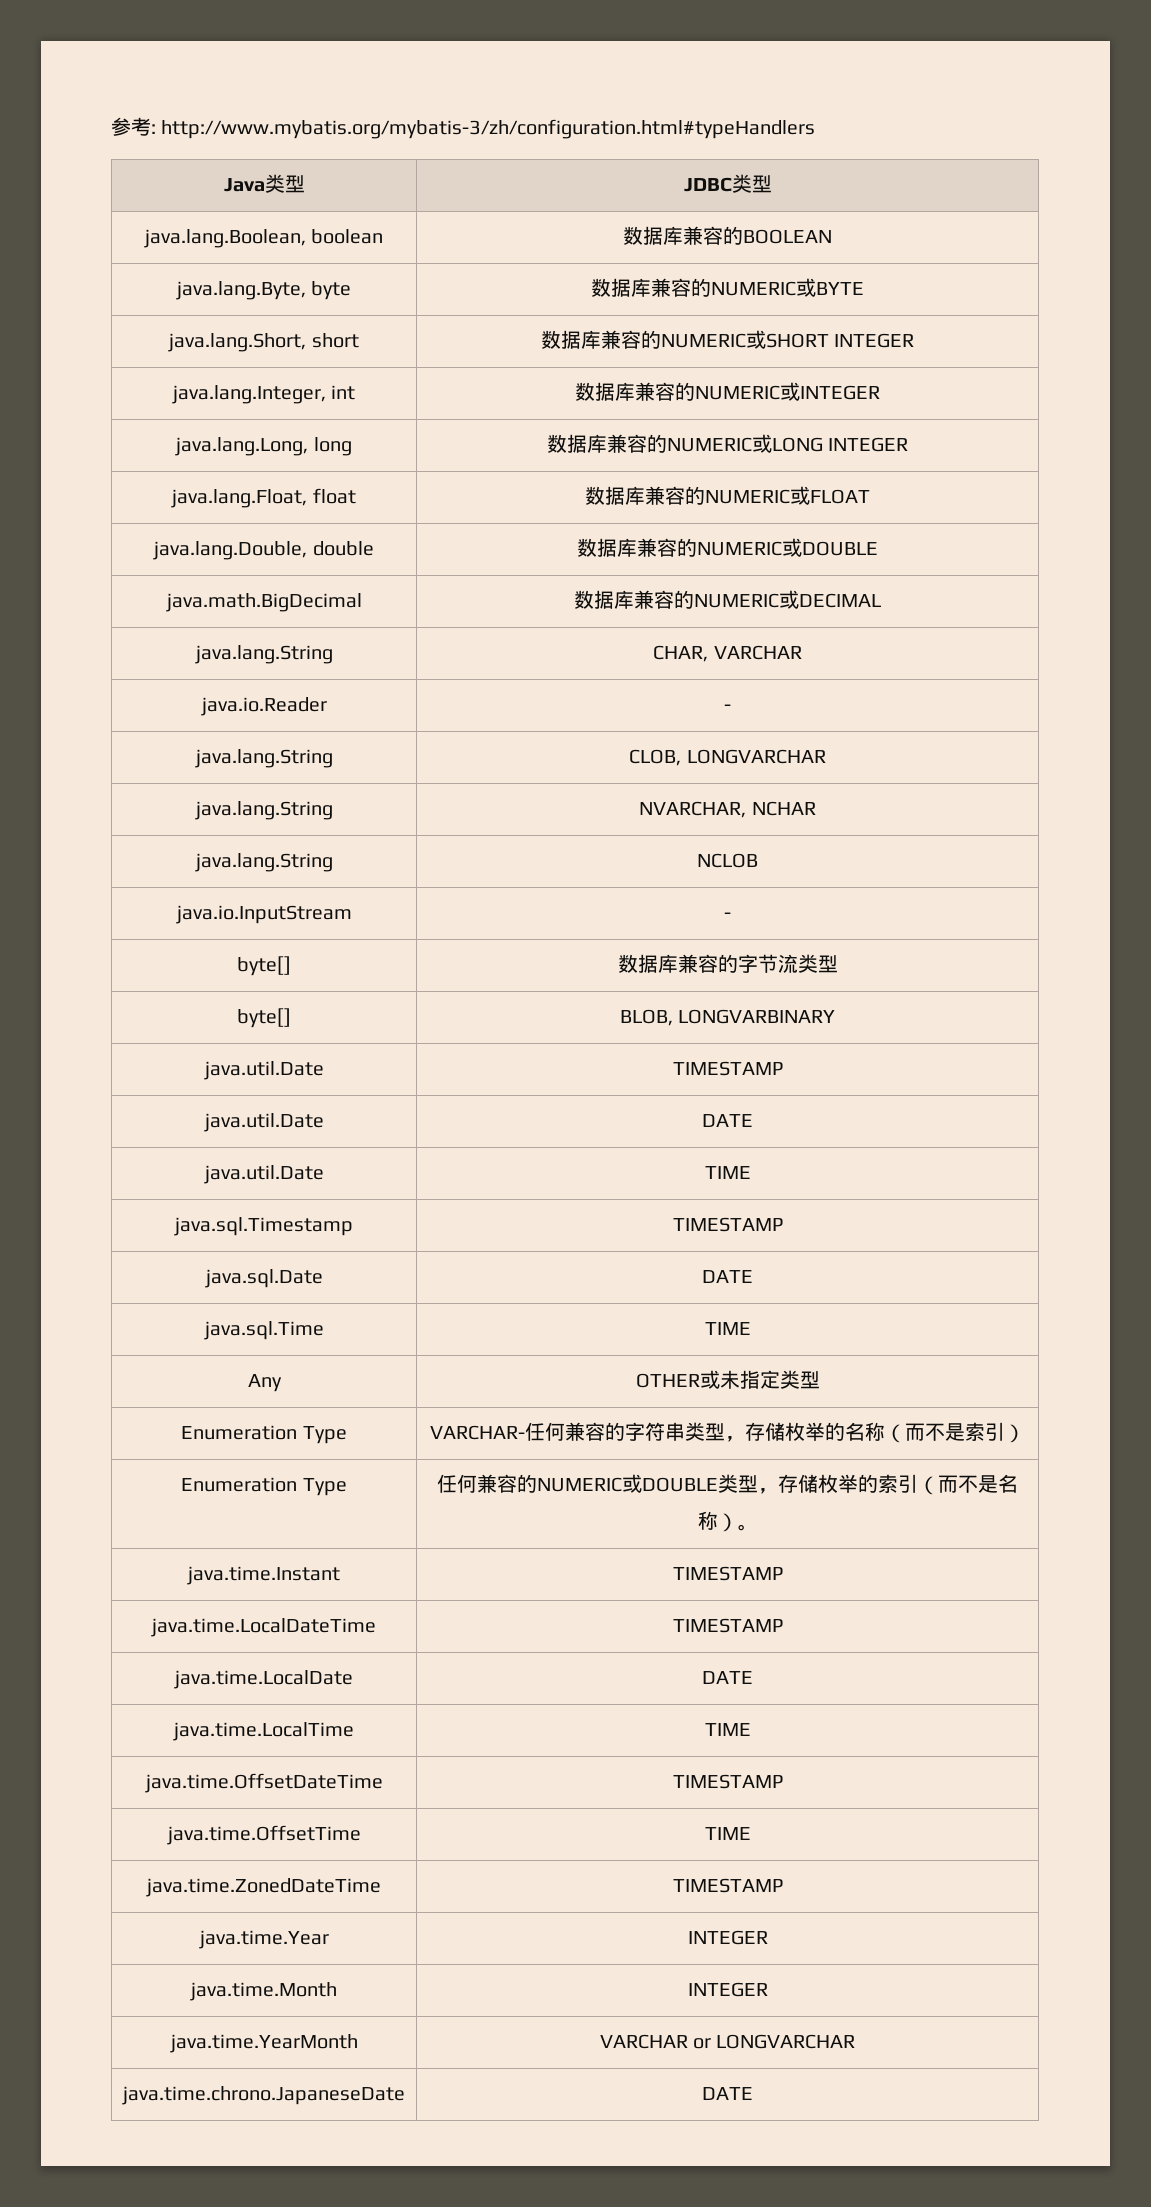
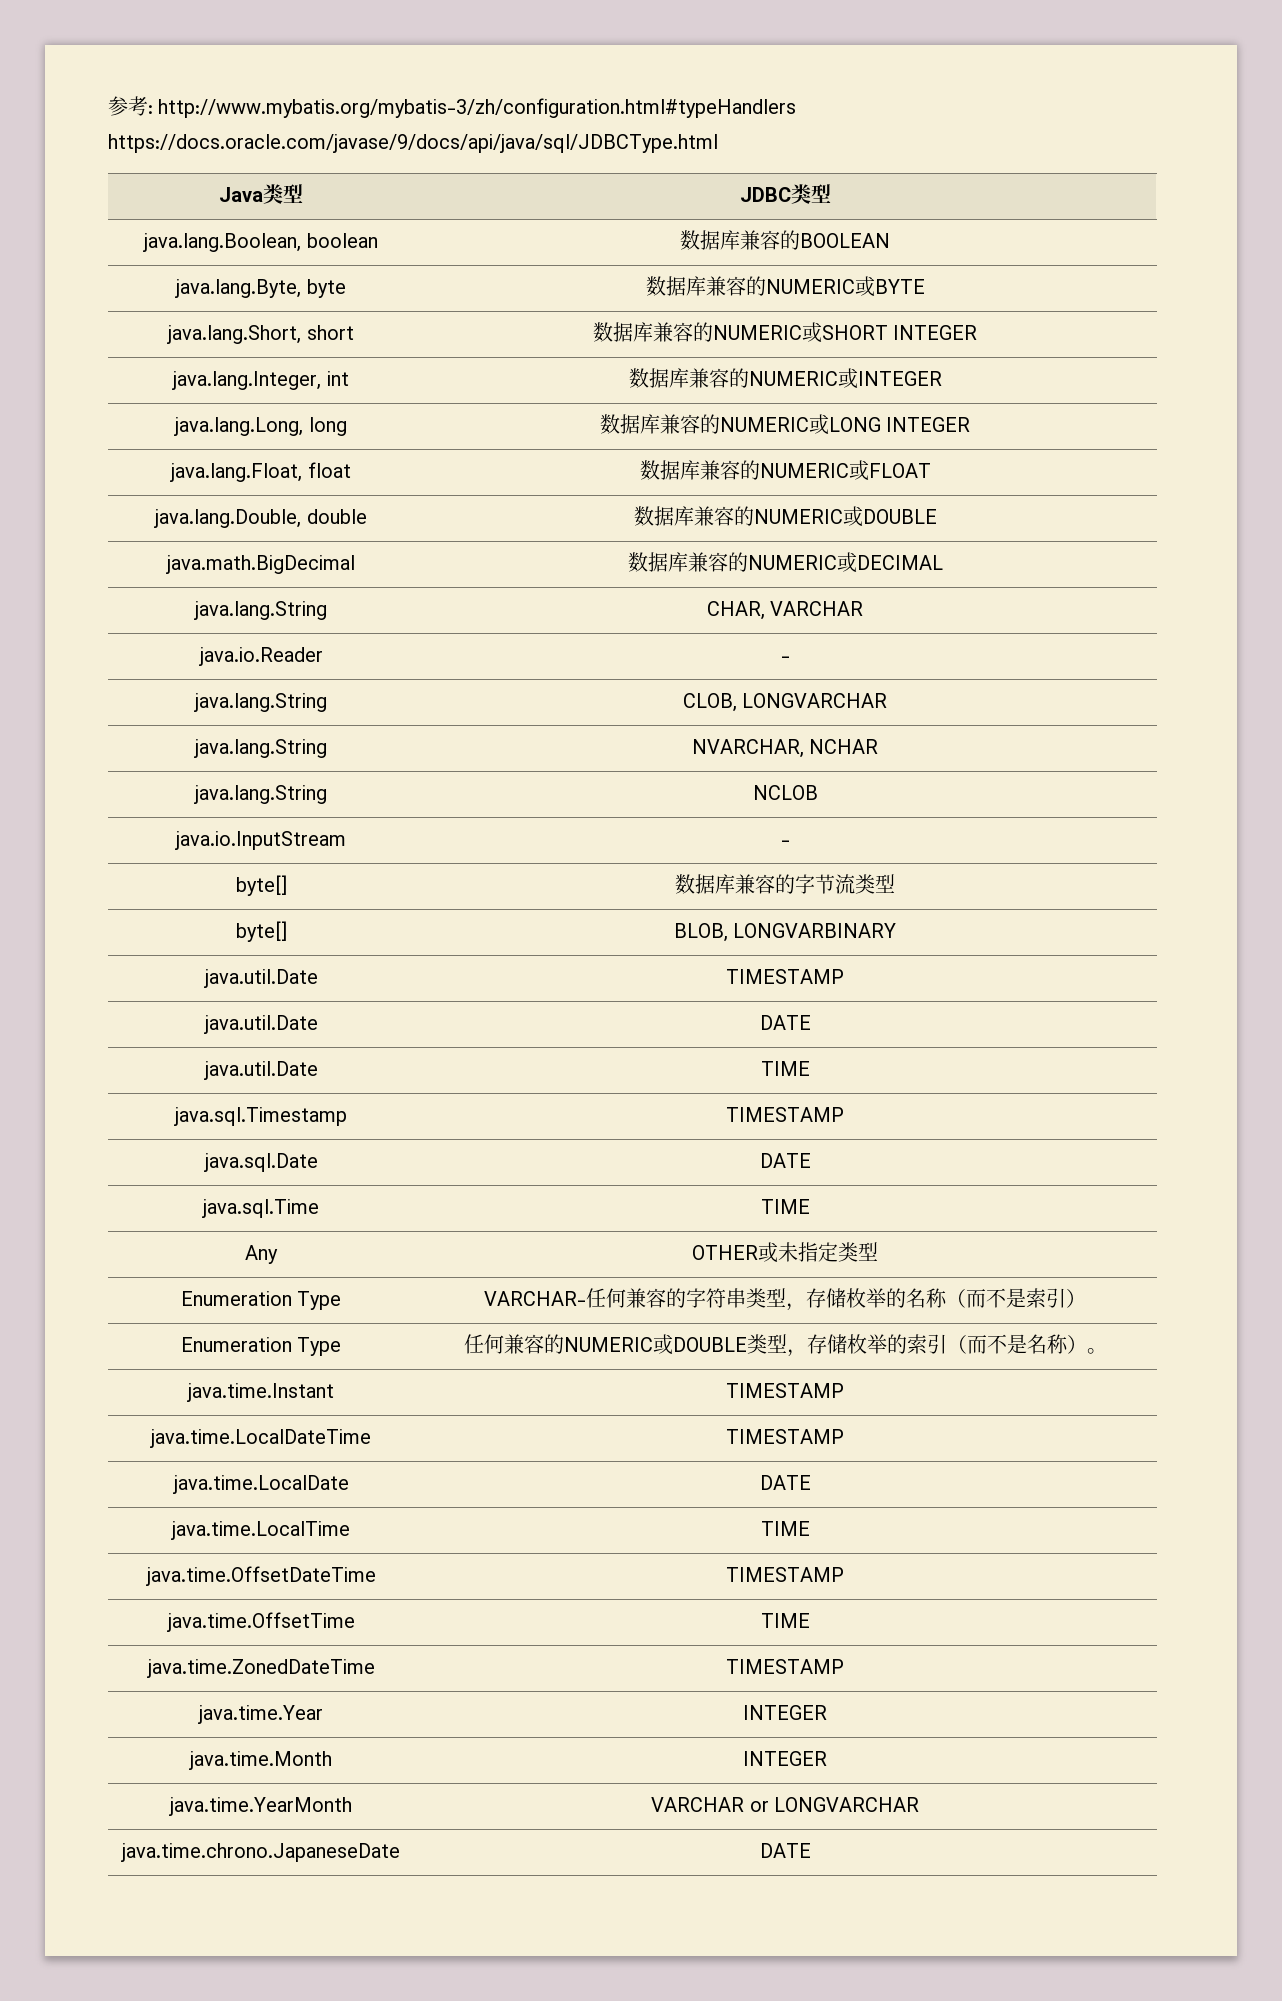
- 参考: http://www.mybatis.org/mybatis-3/zh/configuration.html#typeHandlers
+ 参考: http://www.mybatis.org/mybatis-3/zh/configuration.html#typeHandlers https://docs.oracle.com/javase/9/docs/api/java/sql/JDBCType.html

